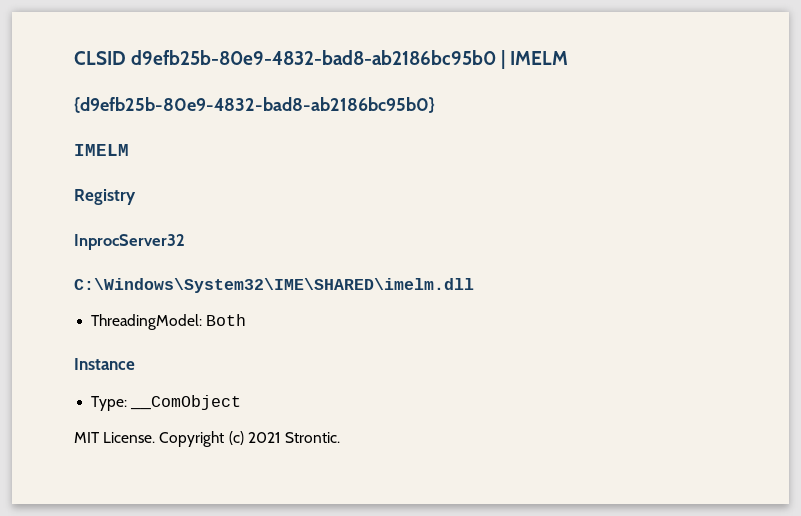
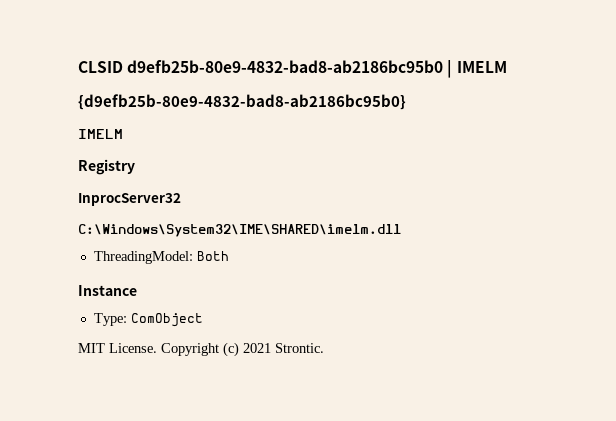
- Type: __ComObject
+ Type: ComObject

